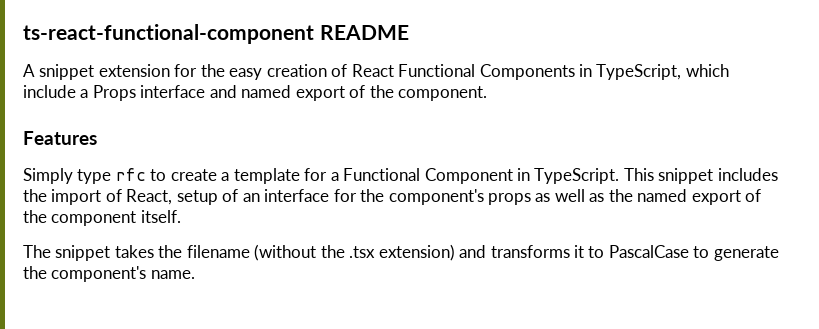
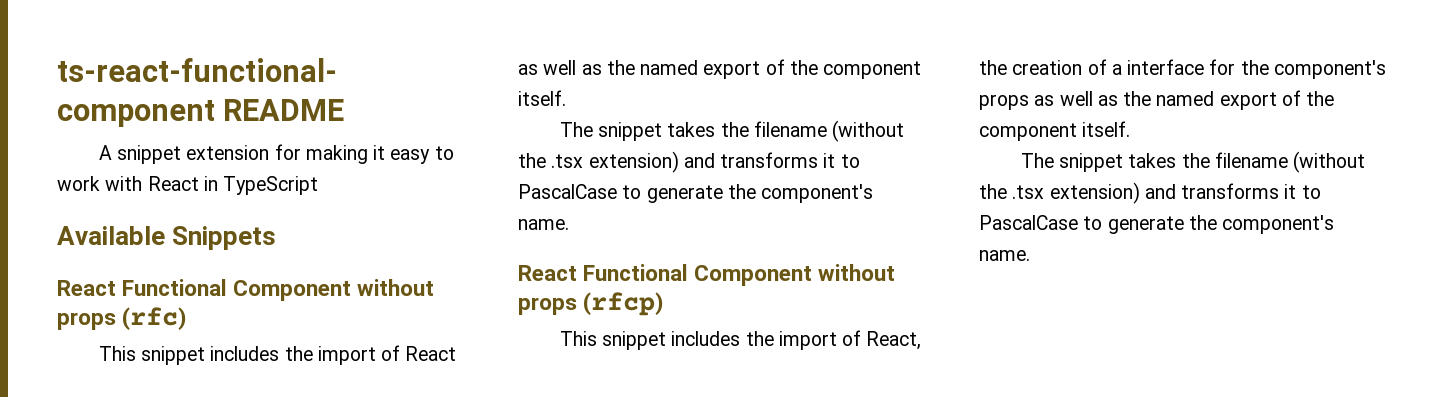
- A snippet extension for the easy creation of React Functional Components in TypeScript, which include a Props interface and named export of the component.
- Features
- Simply type rfc to create a template for a Functional Component in TypeScript. This snippet includes the import of React, setup of an interface for the component's props as well as the named export of the component itself.
+ A snippet extension for making it easy to work with React in TypeScript
+ Available Snippets
+ React Functional Component without props (rfc)
+ This snippet includes the import of React as well as the named export of the component itself.
+ The snippet takes the filename (without the .tsx extension) and transforms it to PascalCase to generate the component's name.
+ React Functional Component without props (rfcp)
+ This snippet includes the import of React, the creation of a interface for the component's props as well as the named export of the component itself.

